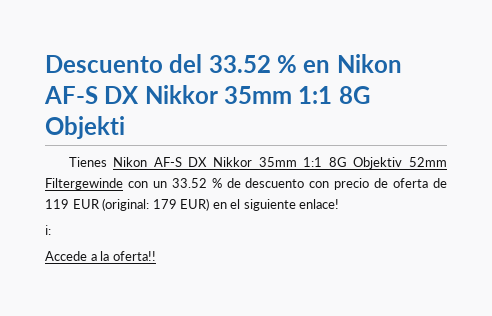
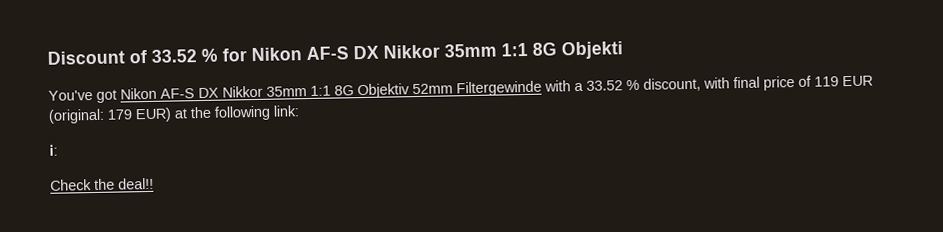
- Descuento del 33.52 % en Nikon AF-S DX Nikkor 35mm 1:1 8G Objekti
+ Discount of 33.52 % for Nikon AF-S DX Nikkor 35mm 1:1 8G Objekti
- Tienes Nikon AF-S DX Nikkor 35mm 1:1 8G Objektiv 52mm Filtergewinde con un 33.52 % de descuento con precio de oferta de 119 EUR (original: 179 EUR) en el siguiente enlace!
+ You've got Nikon AF-S DX Nikkor 35mm 1:1 8G Objektiv 52mm Filtergewinde with a 33.52 % discount, with final price of 119 EUR (original: 179 EUR) at the following link:
  ℹ:
- Accede a la oferta!!
+ Check the deal!!

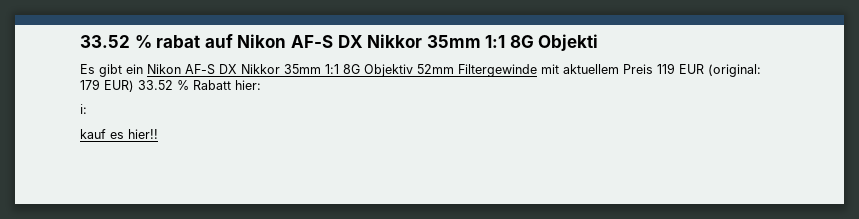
- Discount of 33.52 % for Nikon AF-S DX Nikkor 35mm 1:1 8G Objekti
+ 33.52 % rabat auf Nikon AF-S DX Nikkor 35mm 1:1 8G Objekti
- You've got Nikon AF-S DX Nikkor 35mm 1:1 8G Objektiv 52mm Filtergewinde with a 33.52 % discount, with final price of 119 EUR (original: 179 EUR) at the following link:
+ Es gibt ein Nikon AF-S DX Nikkor 35mm 1:1 8G Objektiv 52mm Filtergewinde mit aktuellem Preis 119 EUR (original: 179 EUR) 33.52 % Rabatt hier:
  ℹ:
- Check the deal!!
+ kauf es hier!!

